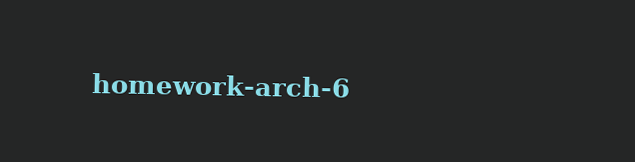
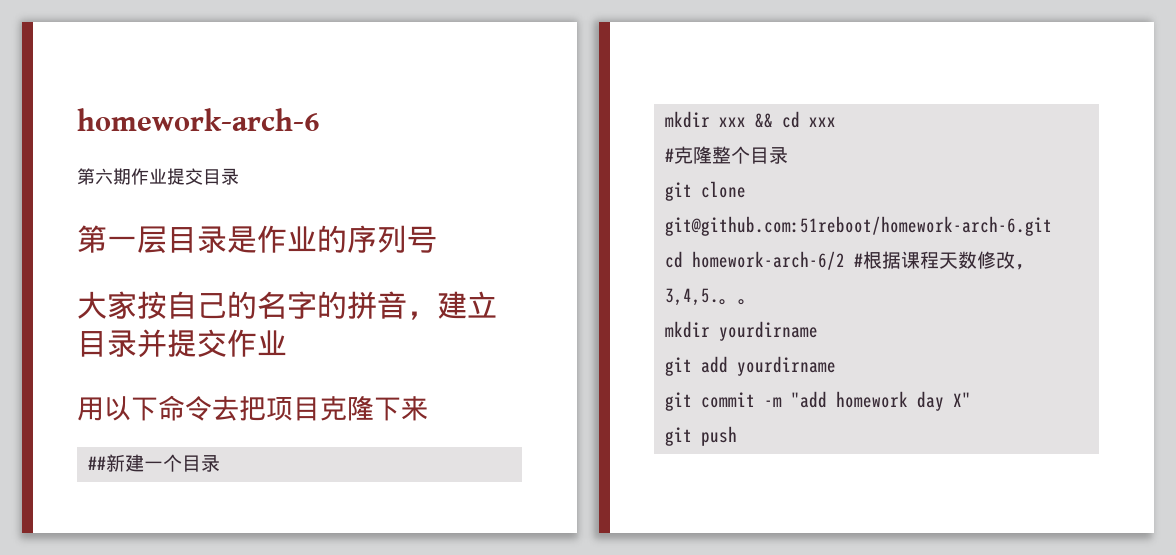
+ 第六期作业提交目录
+ 第一层目录是作业的序列号
+ 大家按自己的名字的拼音，建立目录并提交作业
+ 用以下命令去把项目克隆下来
+ ##新建一个目录
+ mkdir xxx && cd xxx
+ #克隆整个目录
+ git clone git@github.com:51reboot/homework-arch-6.git
+ cd homework-arch-6/2 #根据课程天数修改，3,4,5.。。
+ mkdir yourdirname
+ git add yourdirname
+ git commit -m "add homework day X"
+ git push

